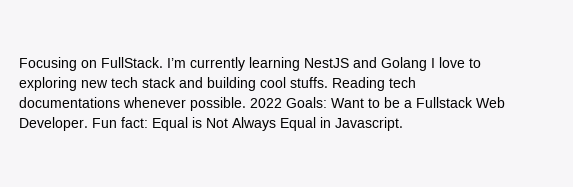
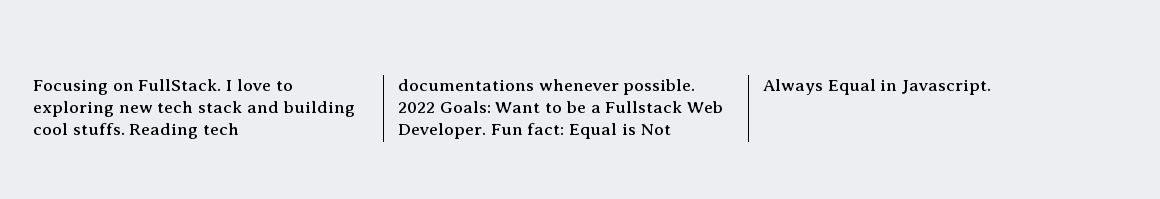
- I’m currently learning NestJS and Golang I love to exploring new tech stack and building cool stuffs.
+ I love to exploring new tech stack and building cool stuffs.

